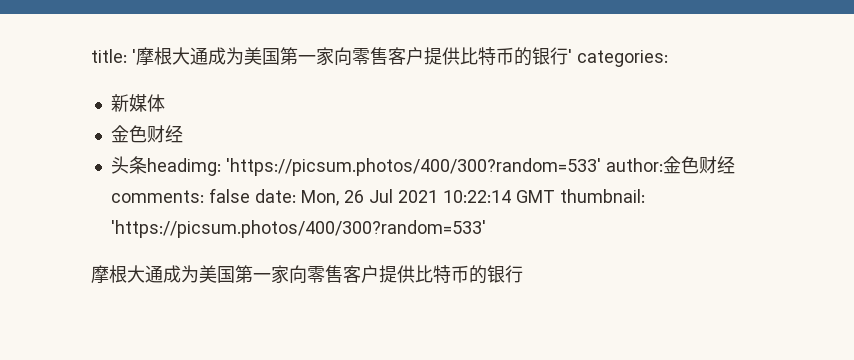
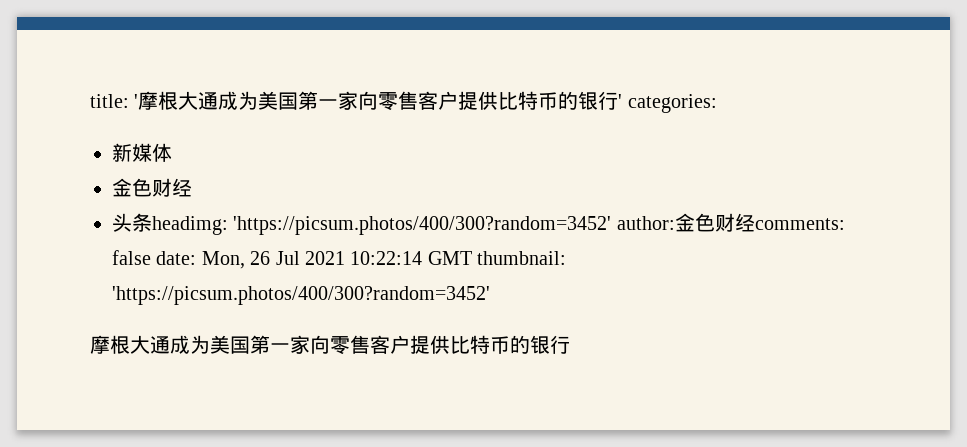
- 头条headimg: 'https://picsum.photos/400/300?random=533' author:金色财经comments: false date: Mon, 26 Jul 2021 10:22:14 GMT thumbnail: 'https://picsum.photos/400/300?random=533'
+ 头条headimg: 'https://picsum.photos/400/300?random=3452' author:金色财经comments: false date: Mon, 26 Jul 2021 10:22:14 GMT thumbnail: 'https://picsum.photos/400/300?random=3452'

